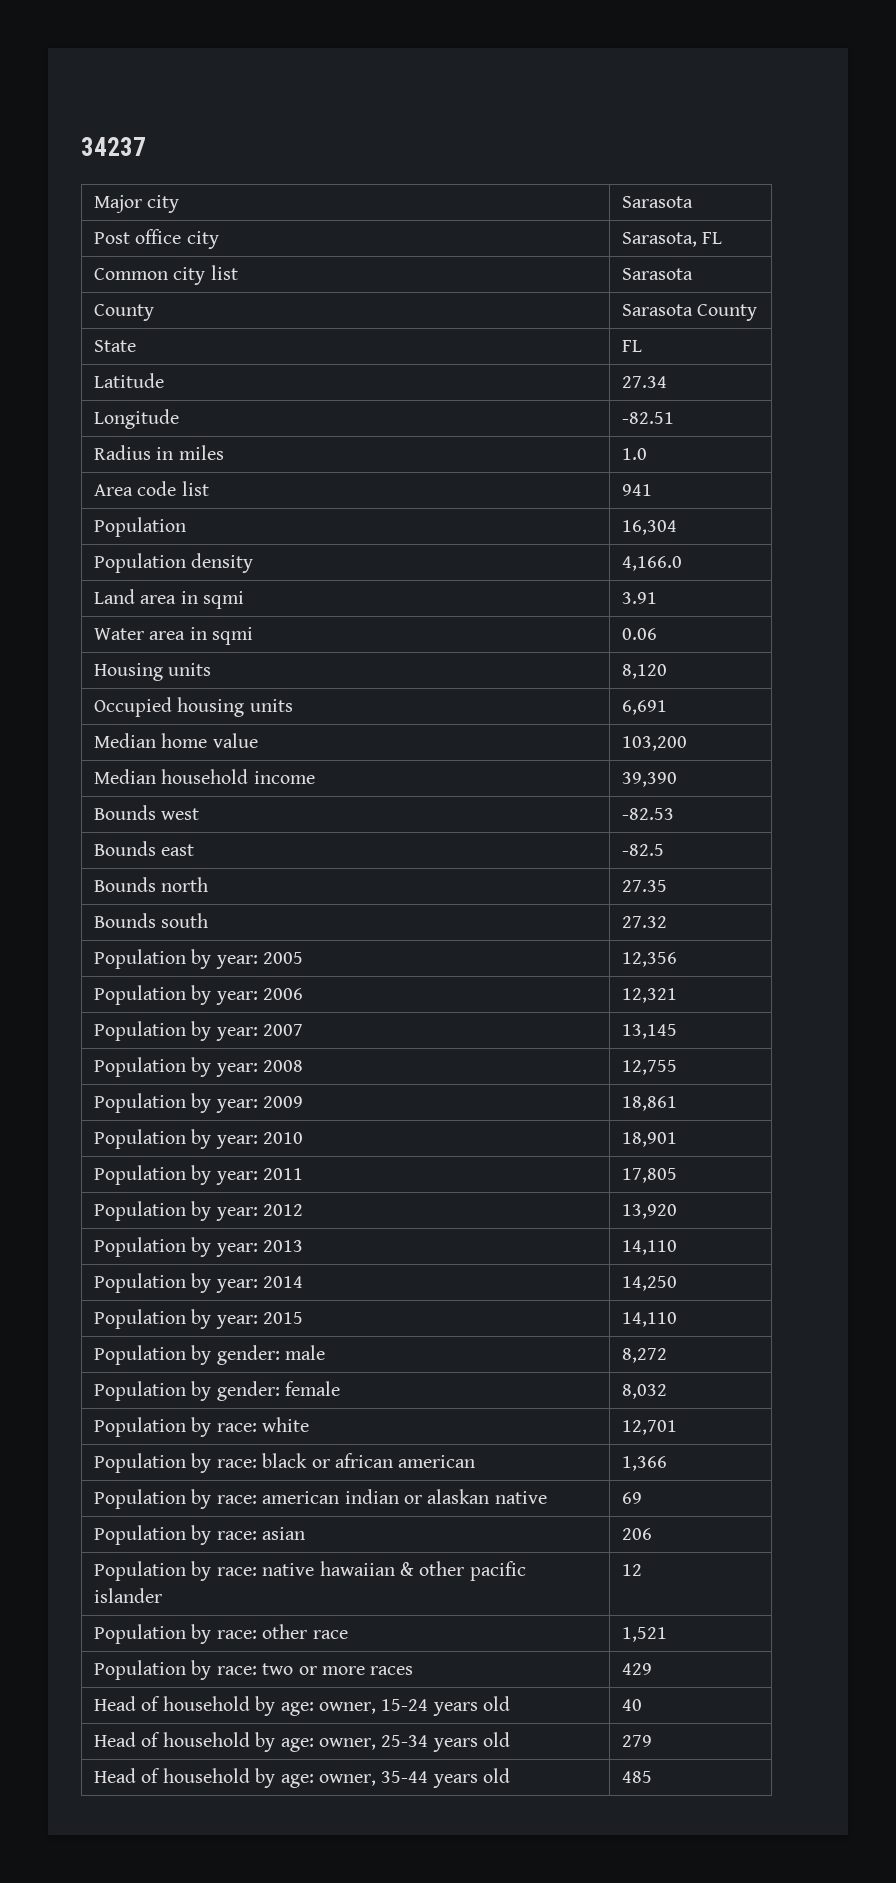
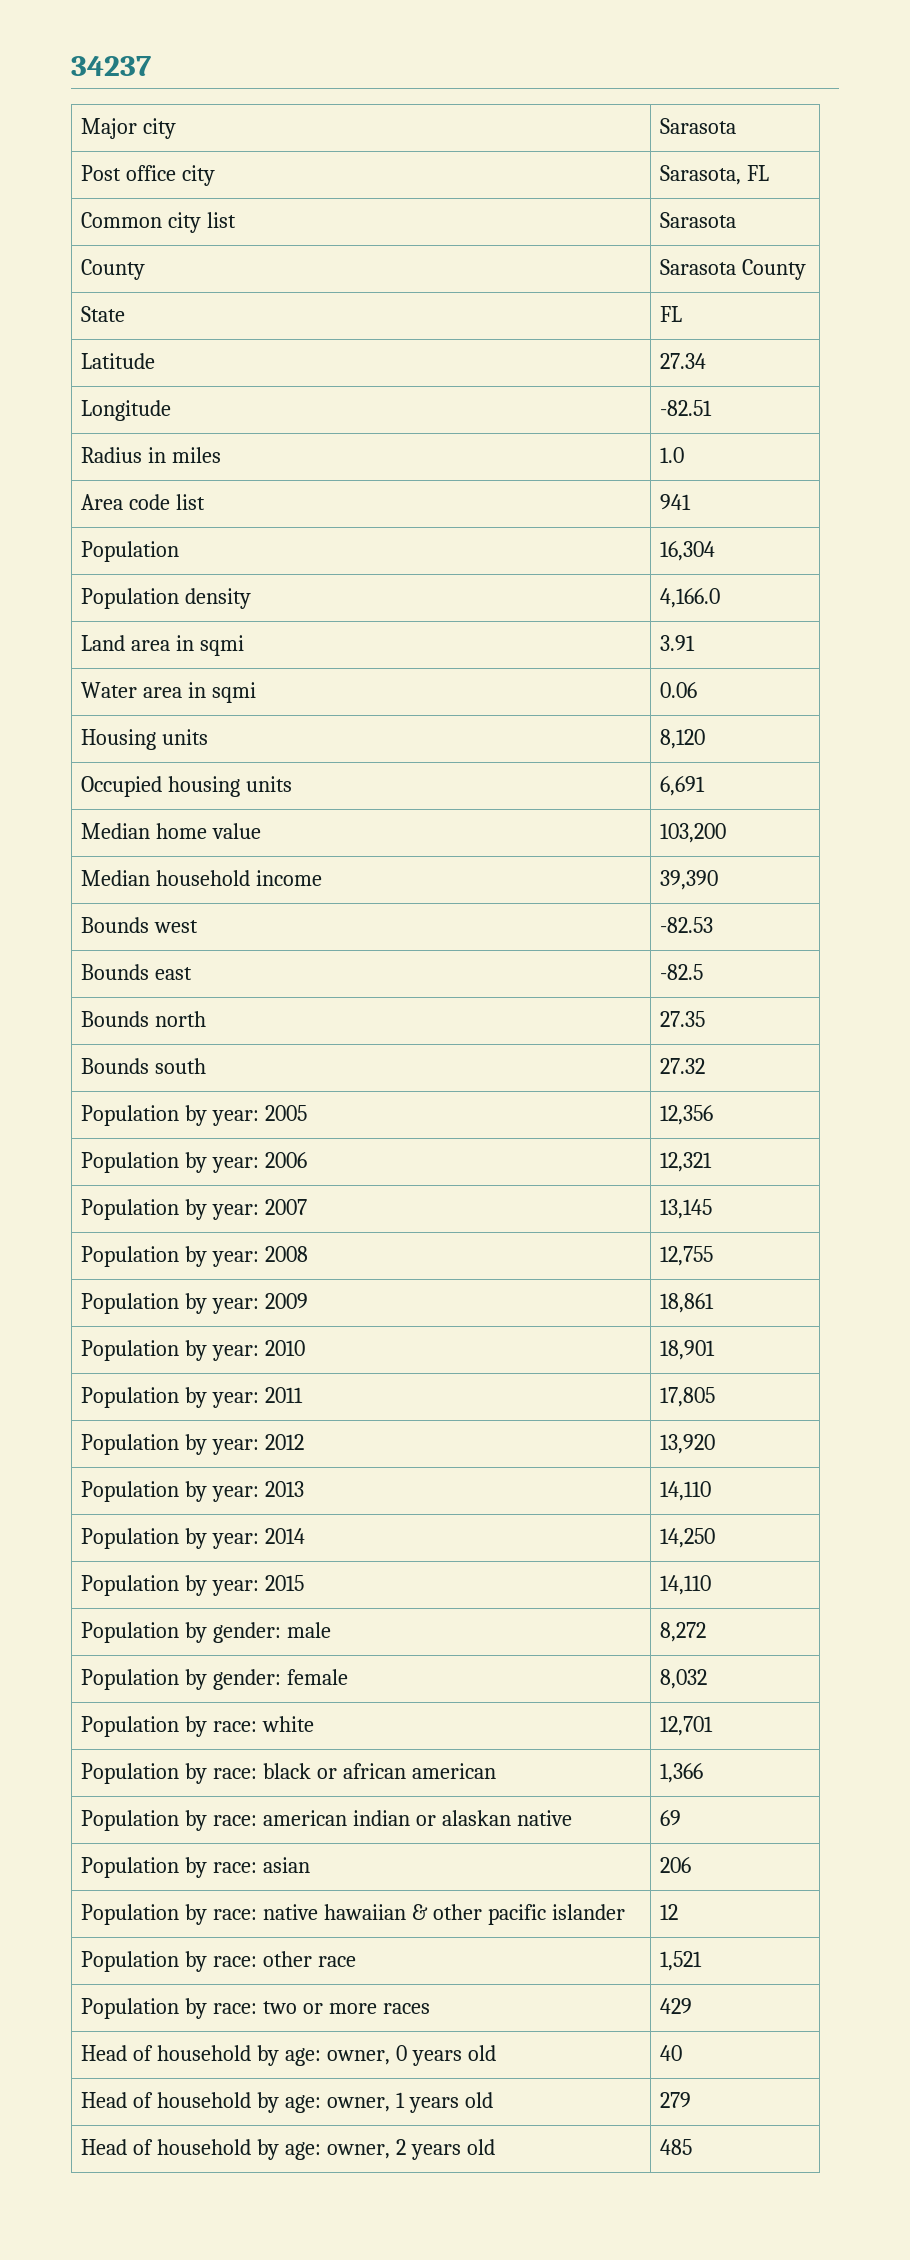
- Head of household by age: owner, 15-24 years old | 40
+ Head of household by age: owner, 0 years old | 40
- Head of household by age: owner, 25-34 years old | 279
+ Head of household by age: owner, 1 years old | 279
- Head of household by age: owner, 35-44 years old | 485
+ Head of household by age: owner, 2 years old | 485

